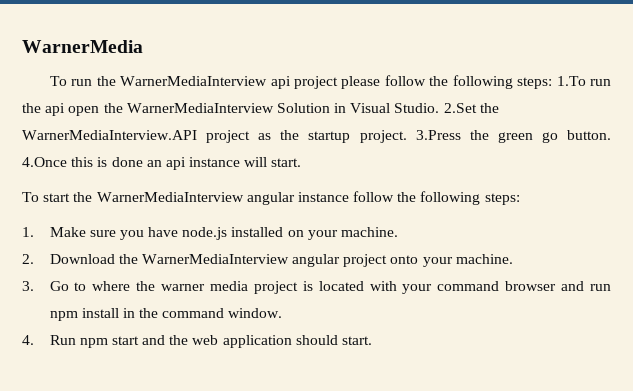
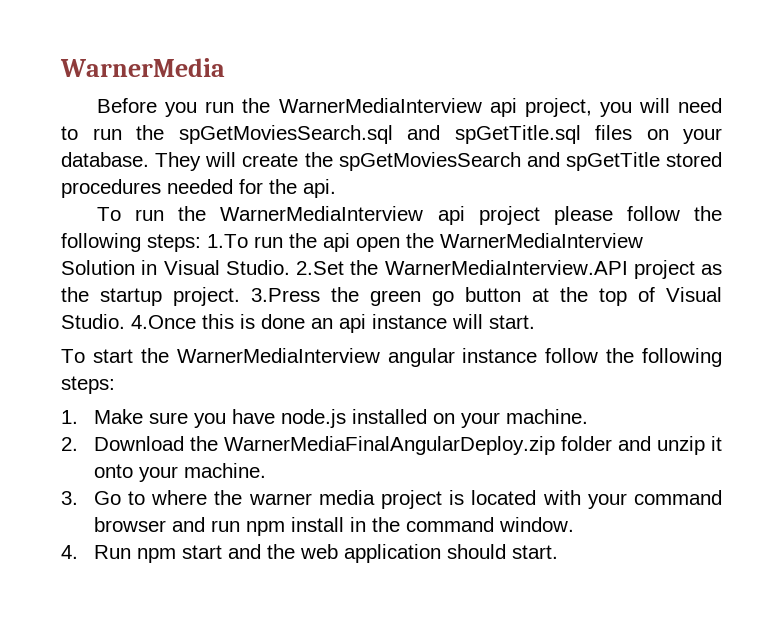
+ Before you run the WarnerMediaInterview api project, you will need to run the spGetMoviesSearch.sql and spGetTitle.sql files on your database. They will create the spGetMoviesSearch and spGetTitle stored procedures needed for the api.
- 3.Press the green go button.
+ 3.Press the green go button at the top of Visual Studio.
- 2. Download the WarnerMediaInterview angular project onto your machine.
+ 2. Download the WarnerMediaFinalAngularDeploy.zip folder and unzip it onto your machine.

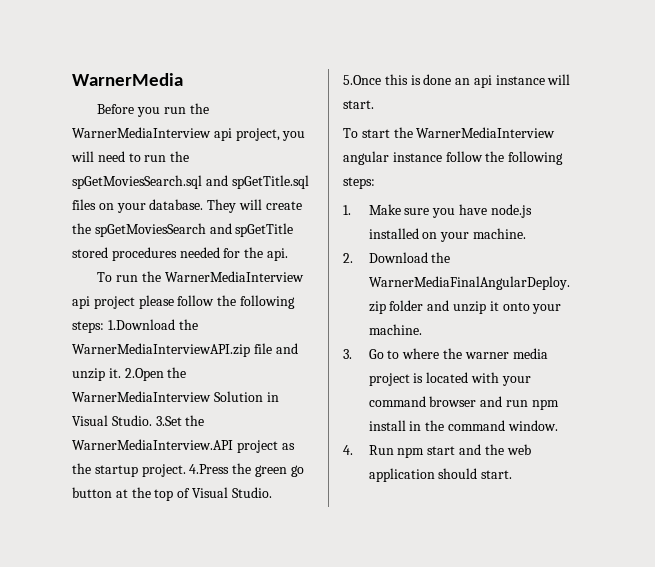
- To run the WarnerMediaInterview api project please follow the following steps: 1.To run the api open the WarnerMediaInterview Solution in Visual Studio.
+ To run the WarnerMediaInterview api project please follow the following steps: 1.Download the WarnerMediaInterviewAPI.zip file and unzip it. 2.Open the WarnerMediaInterview Solution in Visual Studio.
- 2.Set the WarnerMediaInterview.API project as the startup project.
+ 3.Set the WarnerMediaInterview.API project as the startup project.
- 3.Press the green go button at the top of Visual Studio.
+ 4.Press the green go button at the top of Visual Studio.
- 4.Once this is done an api instance will start.
+ 5.Once this is done an api instance will start.

